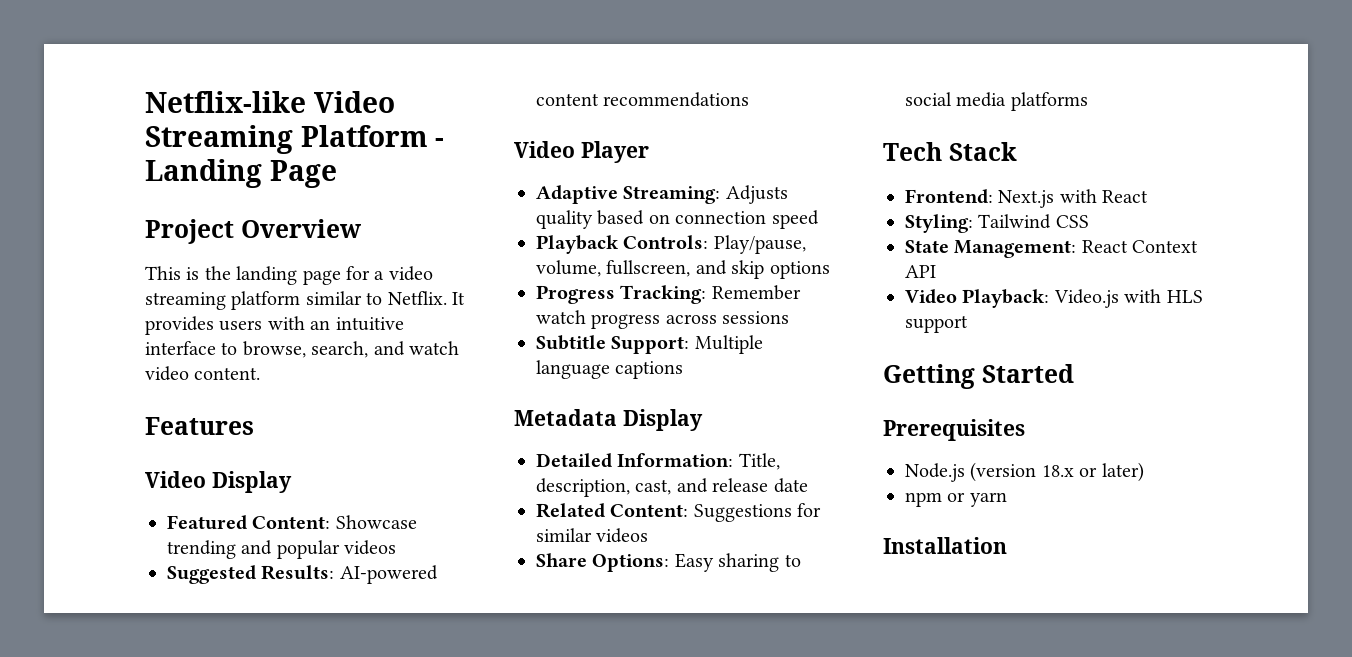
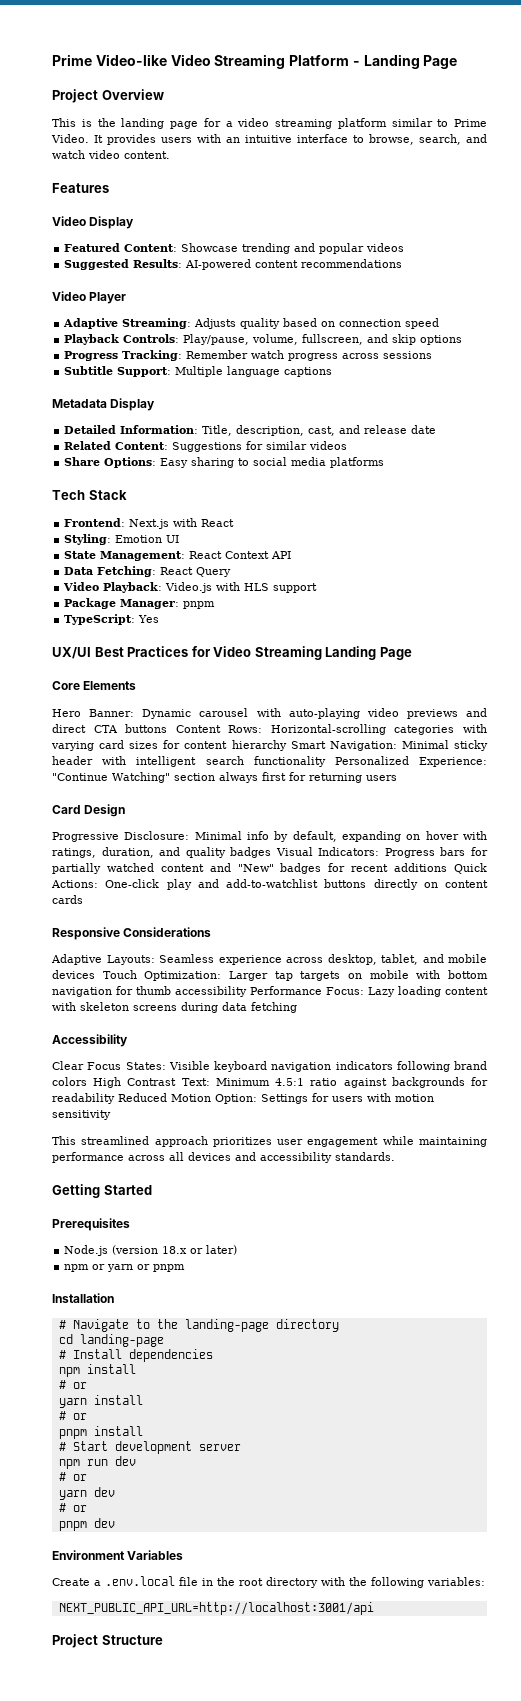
- Netflix-like Video Streaming Platform - Landing Page
+ Prime Video-like Video Streaming Platform - Landing Page
- This is the landing page for a video streaming platform similar to Netflix.
+ This is the landing page for a video streaming platform similar to Prime Video.
- Styling: Tailwind CSS
+ Styling: Emotion UI
+ Data Fetching: React Query
+ Package Manager: pnpm
+ TypeScript: Yes
+ UX/UI Best Practices for Video Streaming Landing Page
+ Core Elements
+ Hero Banner: Dynamic carousel with auto-playing video previews and direct CTA buttons Content Rows: Horizontal-scrolling categories with varying card sizes for content hierarchy Smart Navigation: Minimal sticky header with intelligent search functionality Personalized Experience: "Continue Watching" section always first for returning users
+ Card Design
+ Progressive Disclosure: Minimal info by default, expanding on hover with ratings, duration, and quality badges Visual Indicators: Progress bars for partially watched content and "New" badges for recent additions Quick Actions: One-click play and add-to-watchlist buttons directly on content cards
+ Responsive Considerations
+ Adaptive Layouts: Seamless experience across desktop, tablet, and mobile devices Touch Optimization: Larger tap targets on mobile with bottom navigation for thumb accessibility Performance Focus: Lazy loading content with skeleton screens during data fetching
+ Accessibility
+ Clear Focus States: Visible keyboard navigation indicators following brand colors High Contrast Text: Minimum 4.5:1 ratio against backgrounds for readability Reduced Motion Option: Settings for users with motion sensitivity
+ This streamlined approach prioritizes user engagement while maintaining performance across all devices and accessibility standards.
- npm or yarn
+ npm or yarn or pnpm
+ # Navigate to the landing-page directory
+ cd landing-page
+ # Install dependencies
+ npm install
+ # or
+ yarn install
+ # or
+ pnpm install
+ # Start development server
+ npm run dev
+ # or
+ yarn dev
+ # or
+ pnpm dev
+ Environment Variables
+ Create a .env.local file in the root directory with the following variables:
+ NEXT_PUBLIC_API_URL=http://localhost:3001/api
+ Project Structure

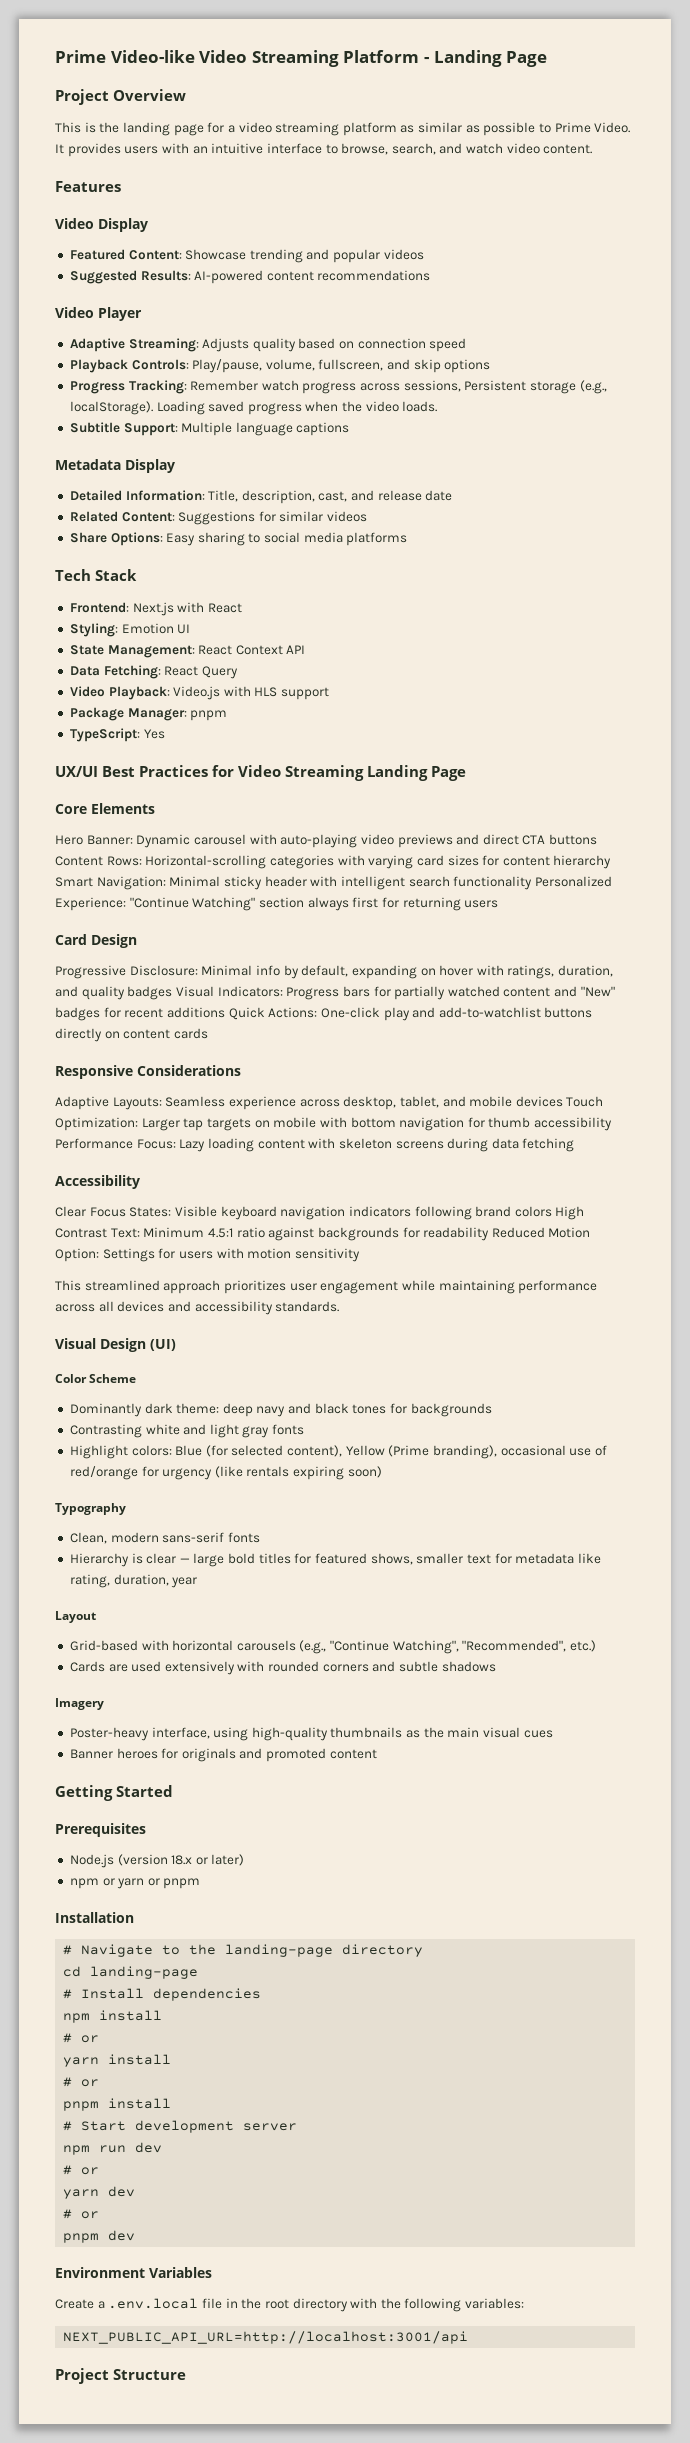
- This is the landing page for a video streaming platform similar to Prime Video.
+ This is the landing page for a video streaming platform as similar as possible to Prime Video.
- Progress Tracking: Remember watch progress across sessions
+ Progress Tracking: Remember watch progress across sessions, Persistent storage (e.g., localStorage). Loading saved progress when the video loads.
+ Visual Design (UI)
+ Color Scheme
+ Dominantly dark theme: deep navy and black tones for backgrounds
+ Contrasting white and light gray fonts
+ Highlight colors: Blue (for selected content), Yellow (Prime branding), occasional use of red/orange for urgency (like rentals expiring soon)
+ Typography
+ Clean, modern sans-serif fonts
+ Hierarchy is clear — large bold titles for featured shows, smaller text for metadata like rating, duration, year
+ Layout
+ Grid-based with horizontal carousels (e.g., "Continue Watching", "Recommended", etc.)
+ Cards are used extensively with rounded corners and subtle shadows
+ Imagery
+ Poster-heavy interface, using high-quality thumbnails as the main visual cues
+ Banner heroes for originals and promoted content

